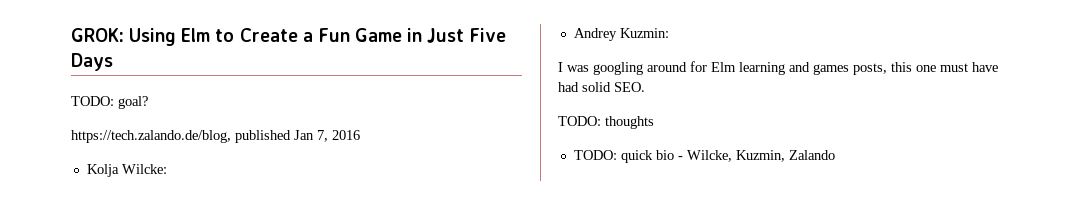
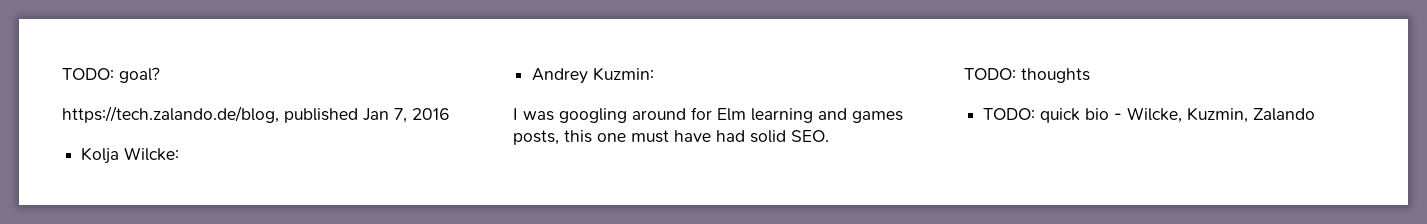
- GROK: Using Elm to Create a Fun Game in Just Five Days

